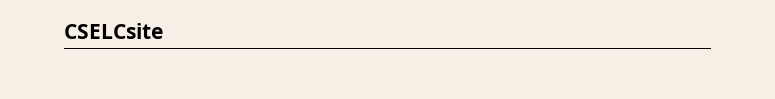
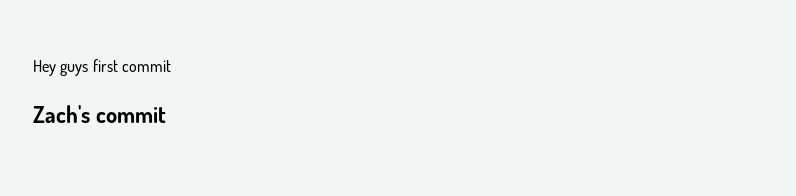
- CSELCsite
+ Hey guys first commit
+ Zach's commit

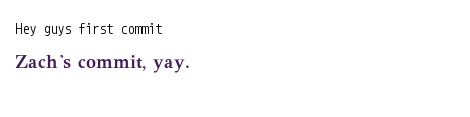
- Zach's commit
+ Zach's commit, yay.

